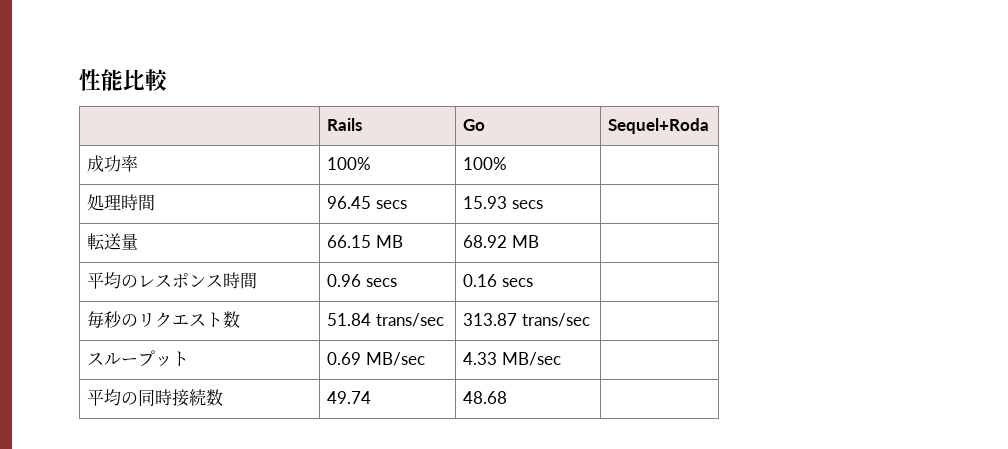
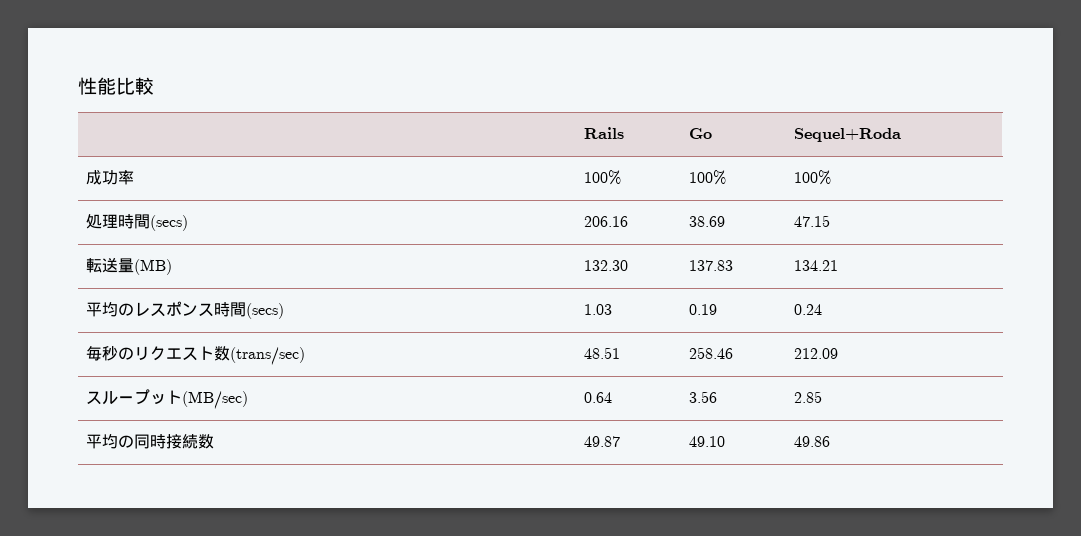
- 成功率 | 100% | 100% |
+ 成功率 | 100% | 100% | 100%
- 処理時間 | 96.45 secs | 15.93 secs |
- 転送量 | 66.15 MB | 68.92 MB |
+ 処理時間(secs) | 206.16 | 38.69 | 47.15
+ 転送量(MB) | 132.30 | 137.83 | 134.21
- 平均のレスポンス時間 | 0.96 secs | 0.16 secs |
+ 平均のレスポンス時間(secs) | 1.03 | 0.19 | 0.24
- 毎秒のリクエスト数 | 51.84 trans/sec | 313.87 trans/sec |
+ 毎秒のリクエスト数(trans/sec) | 48.51 | 258.46 | 212.09
- スループット | 0.69 MB/sec | 4.33 MB/sec |
+ スループット(MB/sec) | 0.64 | 3.56 | 2.85
- 平均の同時接続数 | 49.74 | 48.68 |
+ 平均の同時接続数 | 49.87 | 49.10 | 49.86

